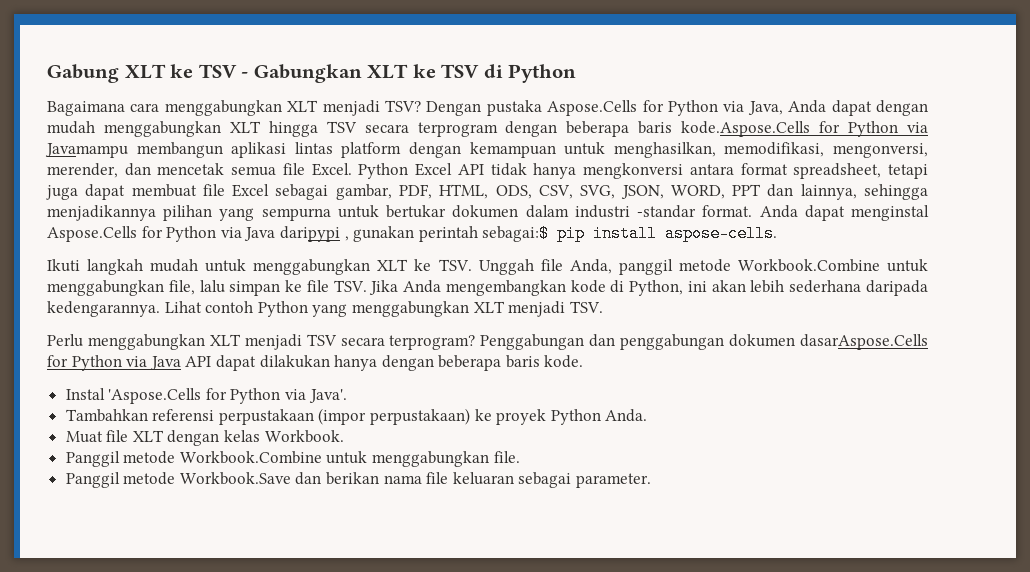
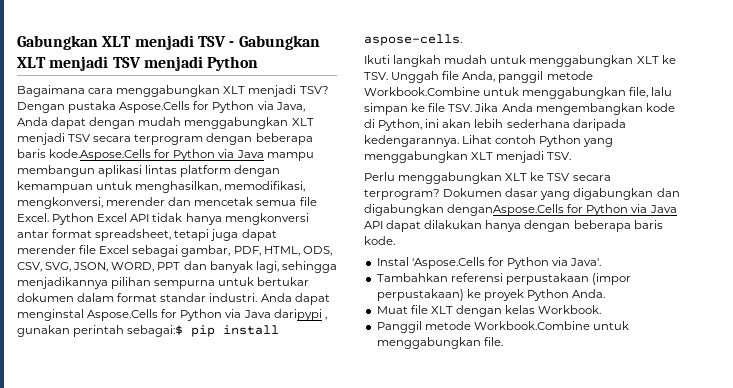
- Gabung XLT ke TSV - Gabungkan XLT ke TSV di Python
+ Gabungkan XLT menjadi TSV - Gabungkan XLT menjadi TSV menjadi Python
- Dengan pustaka Aspose.Cells for Python via Java, Anda dapat dengan mudah menggabungkan XLT hingga TSV secara terprogram dengan beberapa baris kode.Aspose.Cells for Python via Javamampu membangun aplikasi lintas platform dengan kemampuan untuk menghasilkan, memodifikasi, mengonversi, merender, dan mencetak semua file Excel.
+ Dengan pustaka Aspose.Cells for Python via Java, Anda dapat dengan mudah menggabungkan XLT menjadi TSV secara terprogram dengan beberapa baris kode.Aspose.Cells for Python via Java mampu membangun aplikasi lintas platform dengan kemampuan untuk menghasilkan, memodifikasi, mengkonversi, merender dan mencetak semua file Excel.
- Python Excel API tidak hanya mengkonversi antara format spreadsheet, tetapi juga dapat membuat file Excel sebagai gambar, PDF, HTML, ODS, CSV, SVG, JSON, WORD, PPT dan lainnya, sehingga menjadikannya pilihan yang sempurna untuk bertukar dokumen dalam industri -standar format.
+ Python Excel API tidak hanya mengkonversi antar format spreadsheet, tetapi juga dapat merender file Excel sebagai gambar, PDF, HTML, ODS, CSV, SVG, JSON, WORD, PPT dan banyak lagi, sehingga menjadikannya pilihan sempurna untuk bertukar dokumen dalam format standar industri.
- Perlu menggabungkan XLT menjadi TSV secara terprogram?
+ Perlu menggabungkan XLT ke TSV secara terprogram?
- Penggabungan dan penggabungan dokumen dasarAspose.Cells for Python via Java API dapat dilakukan hanya dengan beberapa baris kode.
+ Dokumen dasar yang digabungkan dan digabungkan denganAspose.Cells for Python via Java API dapat dilakukan hanya dengan beberapa baris kode.
- Panggil metode Workbook.Save dan berikan nama file keluaran sebagai parameter.

